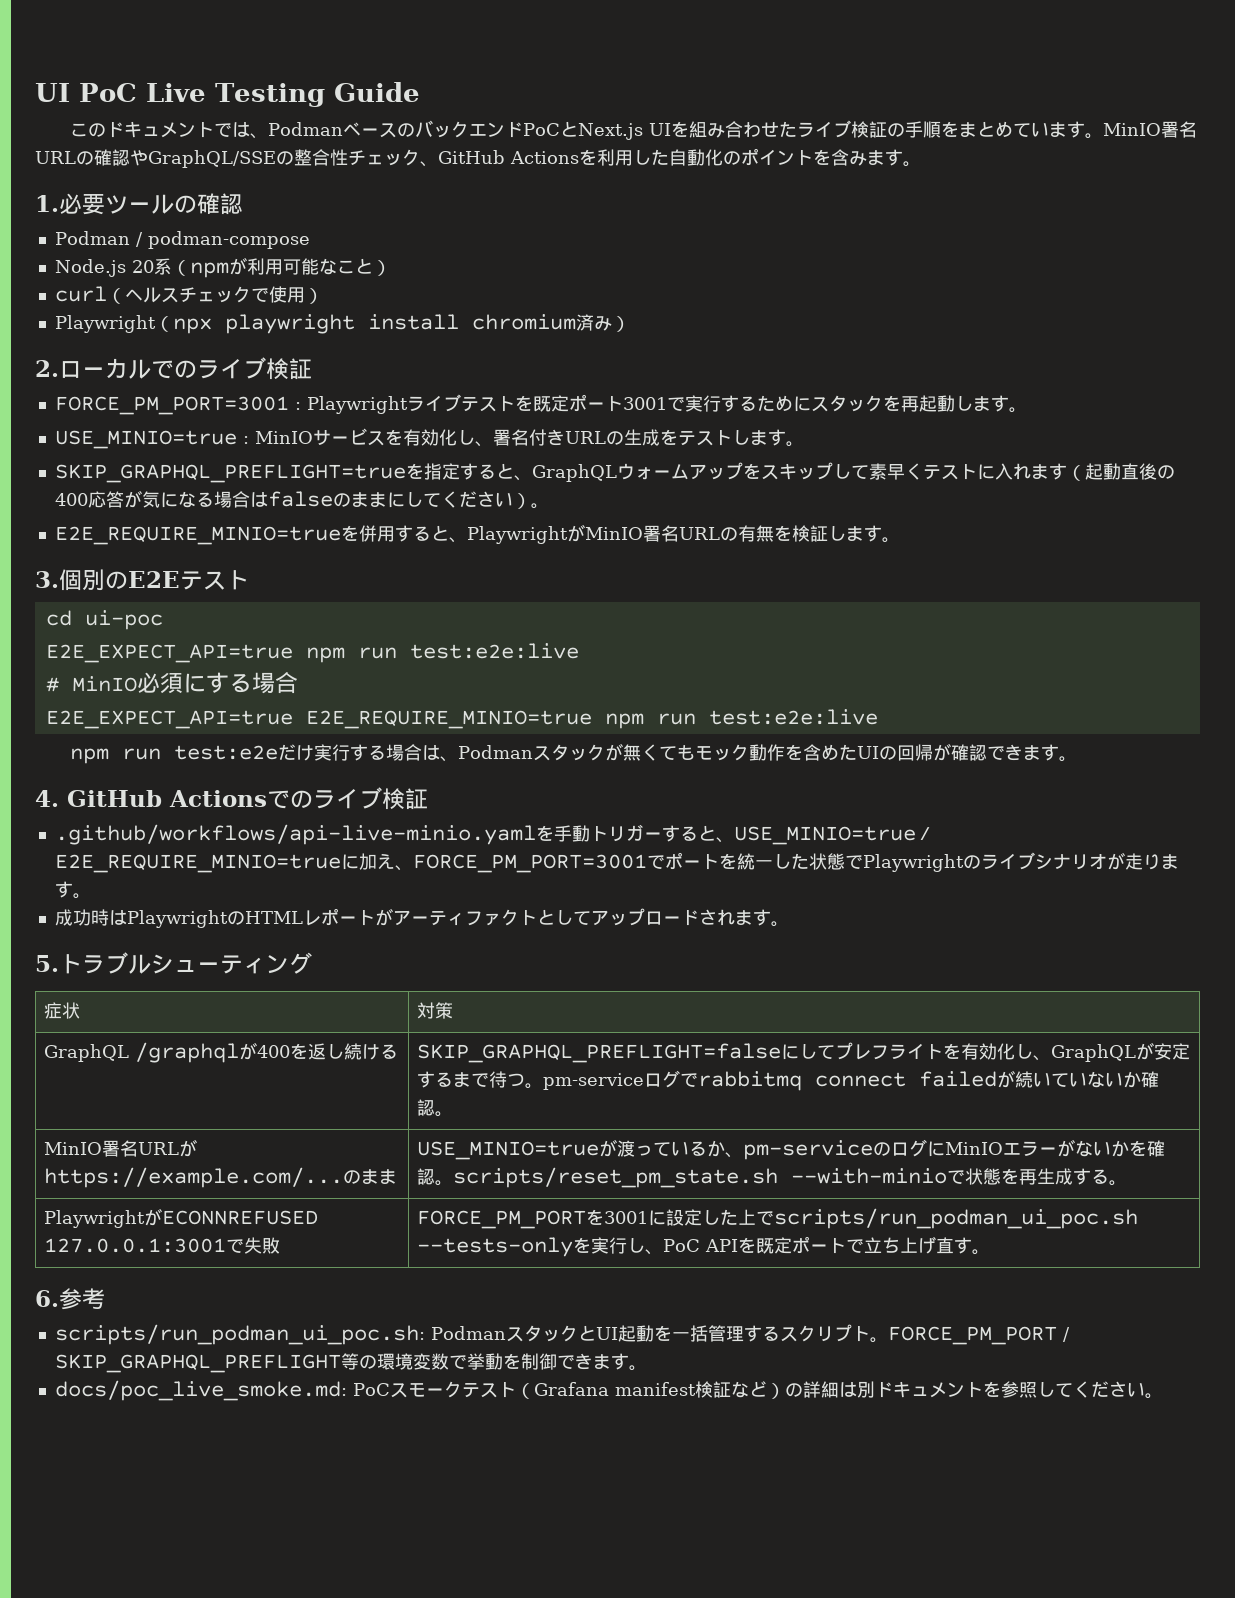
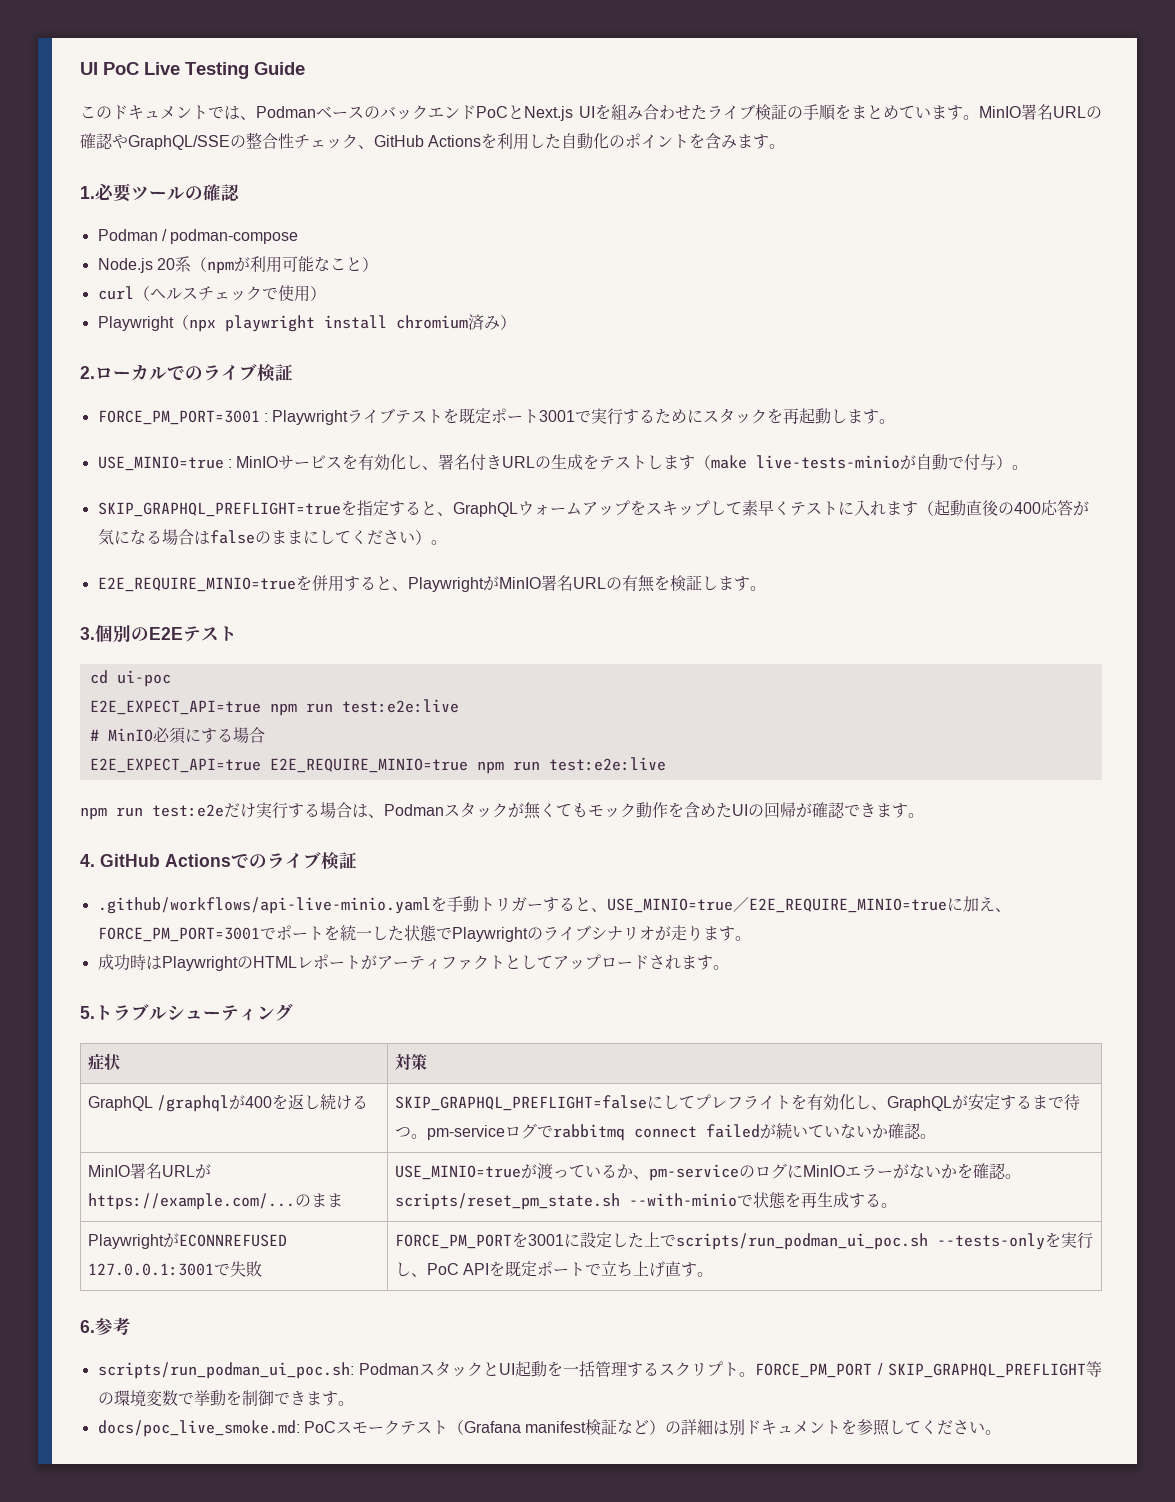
- USE_MINIO=true : MinIOサービスを有効化し、署名付きURLの生成をテストします。
+ USE_MINIO=true : MinIOサービスを有効化し、署名付きURLの生成をテストします（make live-tests-minioが自動で付与）。

